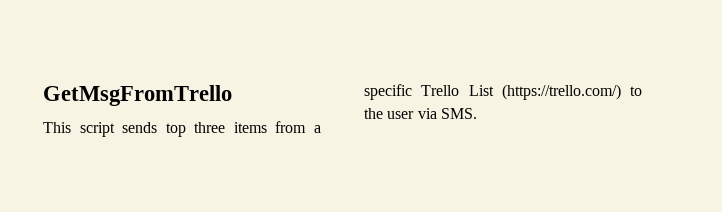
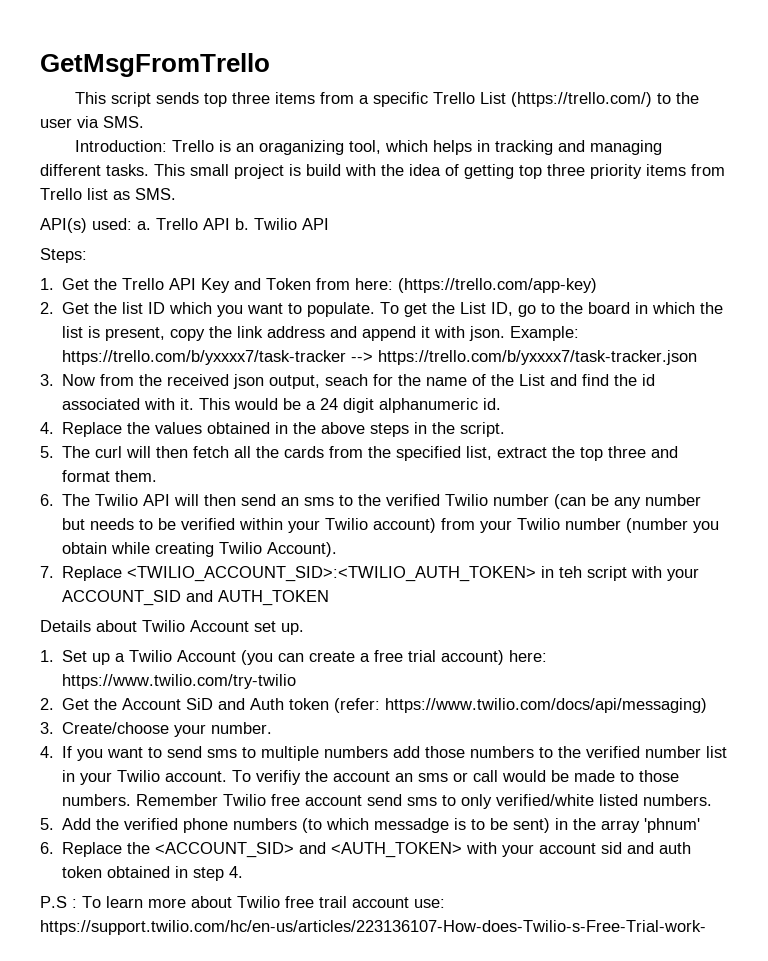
+ Introduction: Trello is an oraganizing tool, which helps in tracking and managing different tasks. This small project is build with the idea of getting top three priority items from Trello list as SMS.
+ API(s) used: a. Trello API b. Twilio API
+ Steps:
+ 1. Get the Trello API Key and Token from here: (https://trello.com/app-key)
+ 2. Get the list ID which you want to populate. To get the List ID, go to the board in which the list is present, copy the link address and append it with json. Example: https://trello.com/b/yxxxx7/task-tracker --> https://trello.com/b/yxxxx7/task-tracker.json
+ 3. Now from the received json output, seach for the name of the List and find the id associated with it. This would be a 24 digit alphanumeric id.
+ 4. Replace the values obtained in the above steps in the script.
+ 5. The curl will then fetch all the cards from the specified list, extract the top three and format them.
+ 6. The Twilio API will then send an sms to the verified Twilio number (can be any number but needs to be verified within your Twilio account) from your Twilio number (number you obtain while creating Twilio Account).
+ 7. Replace <TWILIO_ACCOUNT_SID>:<TWILIO_AUTH_TOKEN> in teh script with your ACCOUNT_SID and AUTH_TOKEN
+ Details about Twilio Account set up.
+ 1. Set up a Twilio Account (you can create a free trial account) here: https://www.twilio.com/try-twilio
+ 2. Get the Account SiD and Auth token (refer: https://www.twilio.com/docs/api/messaging)
+ 3. Create/choose your number.
+ 4. If you want to send sms to multiple numbers add those numbers to the verified number list in your Twilio account. To verifiy the account an sms or call would be made to those numbers. Remember Twilio free account send sms to only verified/white listed numbers.
+ 5. Add the verified phone numbers (to which messadge is to be sent) in the array 'phnum'
+ 6. Replace the <ACCOUNT_SID> and <AUTH_TOKEN> with your account sid and auth token obtained in step 4.
+ P.S : To learn more about Twilio free trail account use: https://support.twilio.com/hc/en-us/articles/223136107-How-does-Twilio-s-Free-Trial-work-

